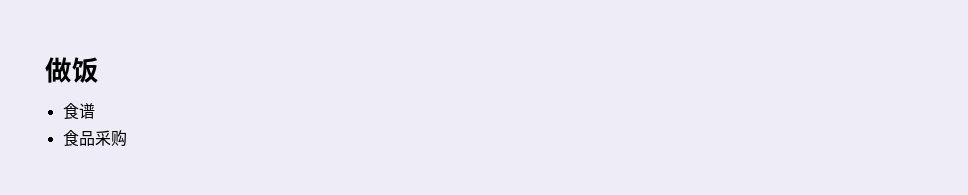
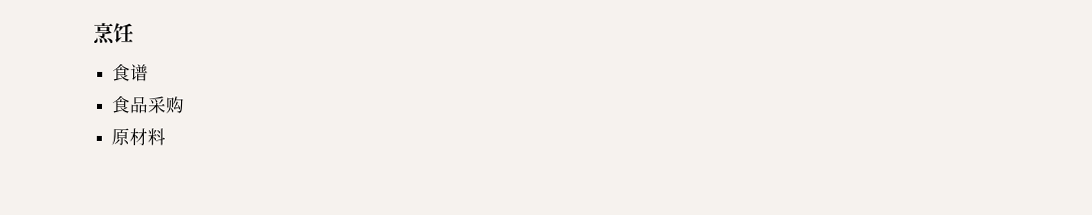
- 做饭
+ 烹饪
+ 原材料

